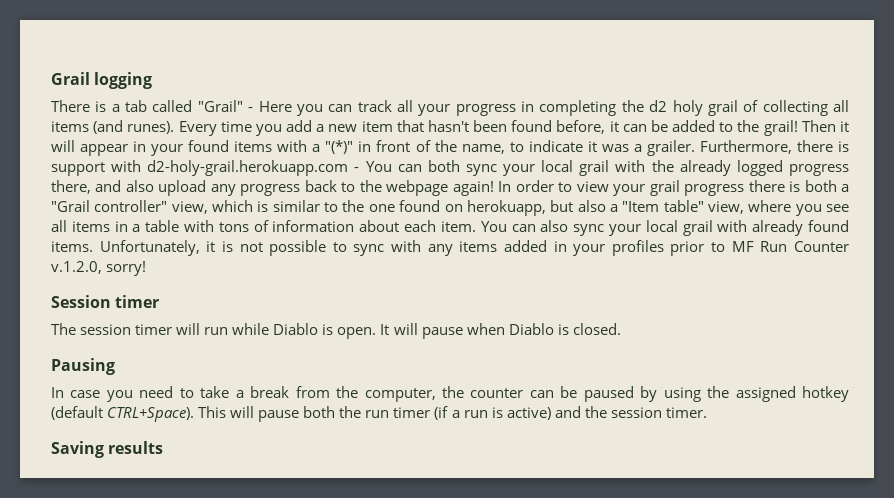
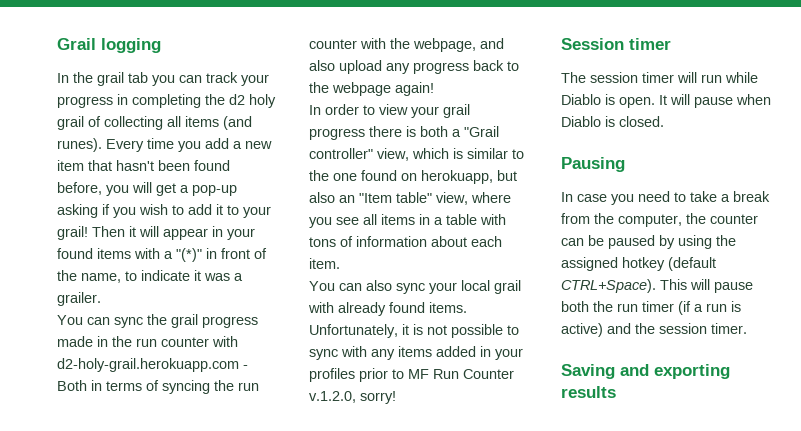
- There is a tab called "Grail" - Here you can track all your progress in completing the d2 holy grail of collecting all items (and runes).
+ In the grail tab you can track your progress in completing the d2 holy grail of collecting all items (and runes).
- Every time you add a new item that hasn't been found before, it can be added to the grail!
+ Every time you add a new item that hasn't been found before, you will get a pop-up asking if you wish to add it to your grail!
- Then it will appear in your found items with a "(*)" in front of the name, to indicate it was a grailer. Furthermore, there is support with d2-holy-grail.herokuapp.com - You can both sync your local grail with the already logged progress there, and also upload any progress back to the webpage again! In order to view your grail progress there is both a "Grail controller" view, which is similar to the one found on herokuapp, but also a "Item table" view, where you see all items in a table with tons of information about each item. You can also sync your local grail with already found items.
+ Then it will appear in your found items with a "(*)" in front of the name, to indicate it was a grailer.
+ You can sync the grail progress made in the run counter with d2-holy-grail.herokuapp.com - Both in terms of syncing the run counter with the webpage, and also upload any progress back to the webpage again!
+ In order to view your grail progress there is both a "Grail controller" view, which is similar to the one found on herokuapp, but also an "Item table" view, where you see all items in a table with tons of information about each item.
+ You can also sync your local grail with already found items.
- Saving results
+ Saving and exporting results

